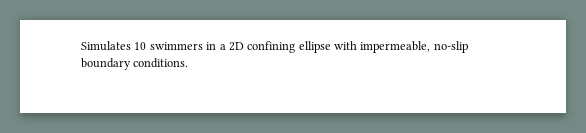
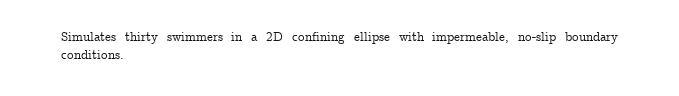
- Simulates 10 swimmers in a 2D confining ellipse with impermeable, no-slip boundary conditions.
+ Simulates thirty swimmers in a 2D confining ellipse with impermeable, no-slip boundary conditions.

